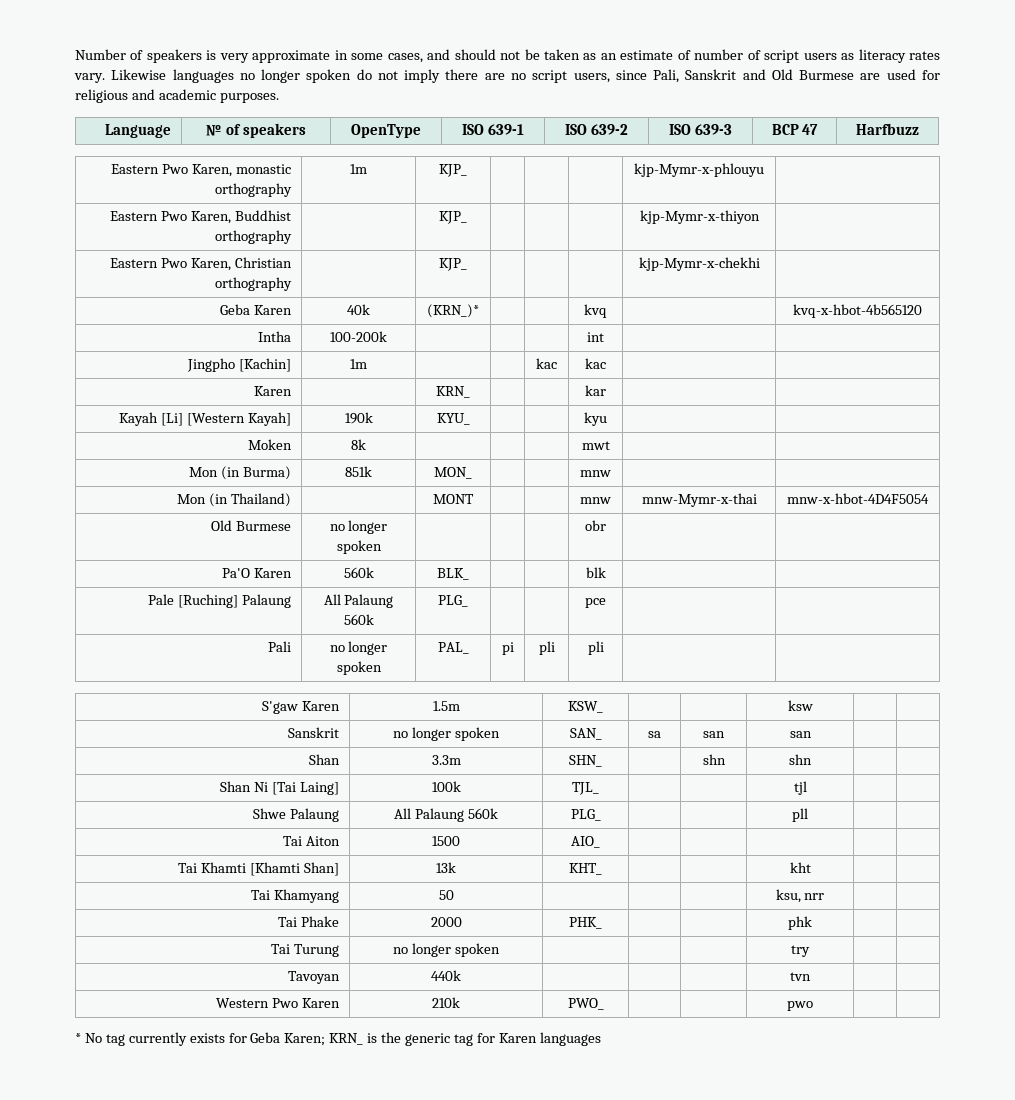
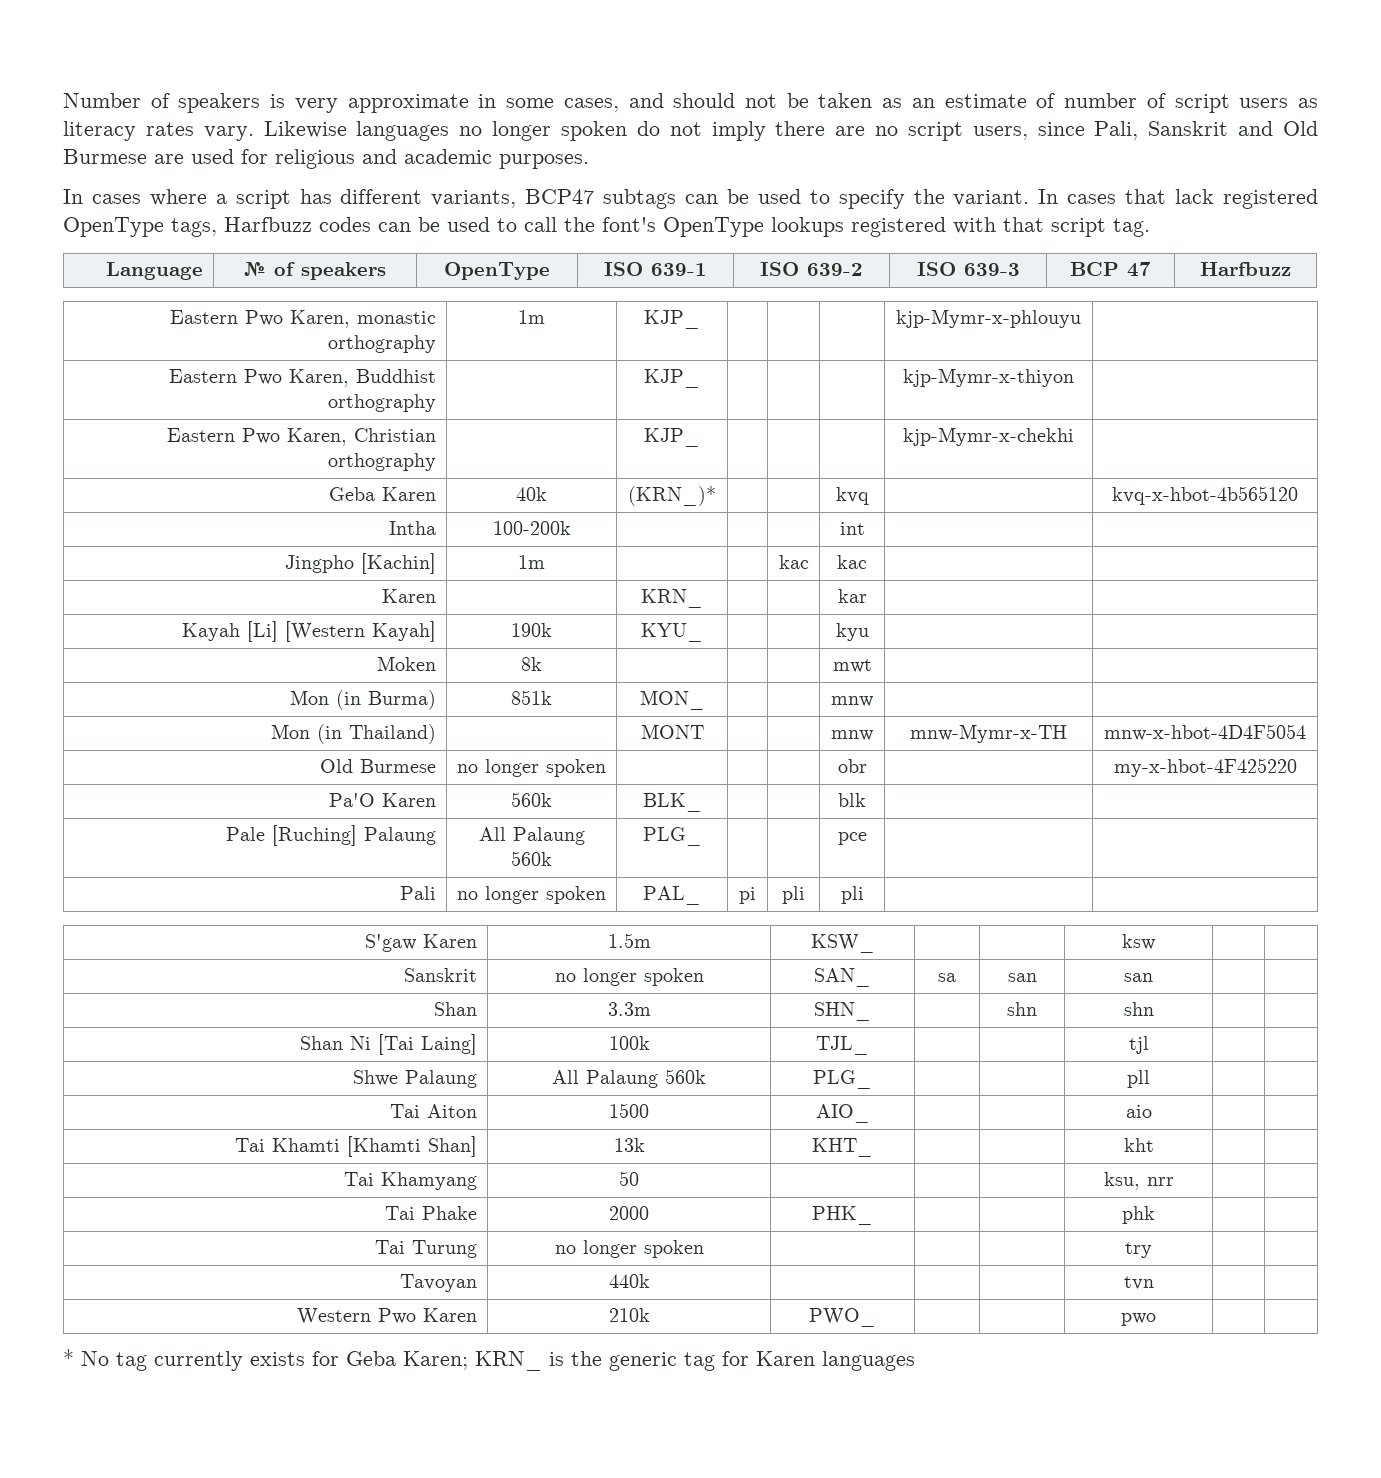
+ In cases where a script has different variants, BCP47 subtags can be used to specify the variant. In cases that lack registered OpenType tags, Harfbuzz codes can be used to call the font's OpenType lookups registered with that script tag.
- Mon (in Thailand) | | MONT | | | mnw | mnw-Mymr-x-thai | mnw-x-hbot-4D4F5054
+ Mon (in Thailand) | | MONT | | | mnw | mnw-Mymr-x-TH | mnw-x-hbot-4D4F5054
- Old Burmese | no longer spoken | | | | obr | |
+ Old Burmese | no longer spoken | | | | obr | | my-x-hbot-4F425220
- Tai Aiton | 1500 | AIO_ | | | | |
+ Tai Aiton | 1500 | AIO_ | | | aio | |

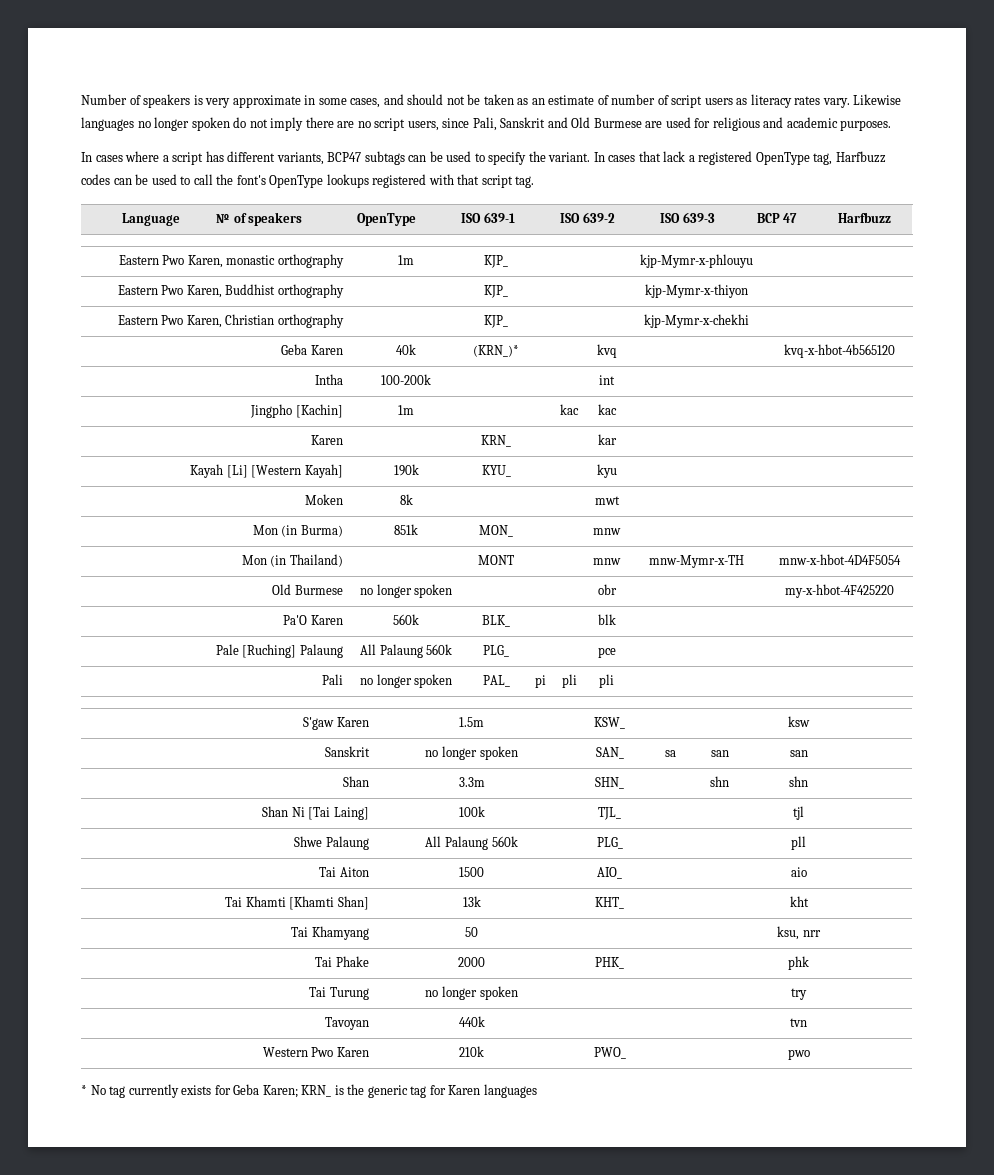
- In cases that lack registered OpenType tags, Harfbuzz codes can be used to call the font's OpenType lookups registered with that script tag.
+ In cases that lack a registered OpenType tag, Harfbuzz codes can be used to call the font's OpenType lookups registered with that script tag.

